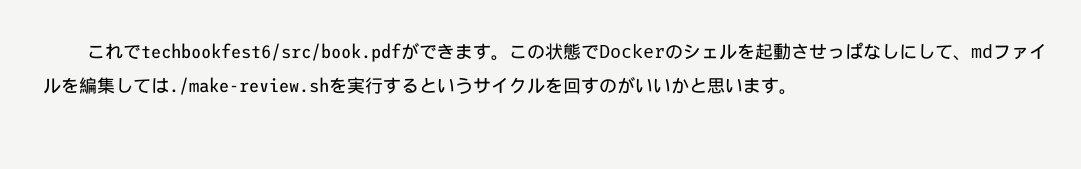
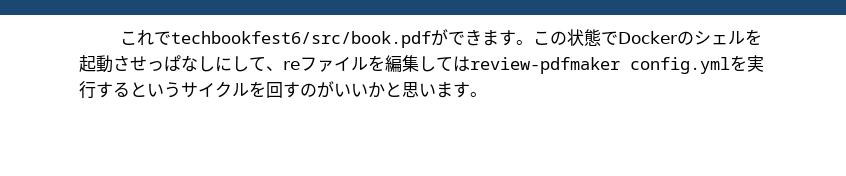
- この状態でDockerのシェルを起動させっぱなしにして、mdファイルを編集しては./make-review.shを実行するというサイクルを回すのがいいかと思います。
+ この状態でDockerのシェルを起動させっぱなしにして、reファイルを編集してはreview-pdfmaker config.ymlを実行するというサイクルを回すのがいいかと思います。

